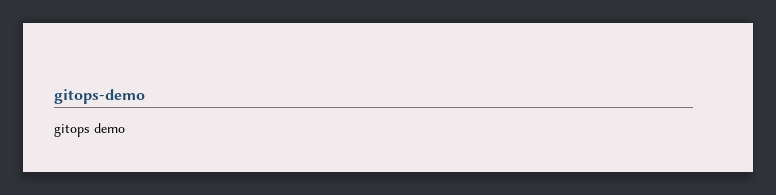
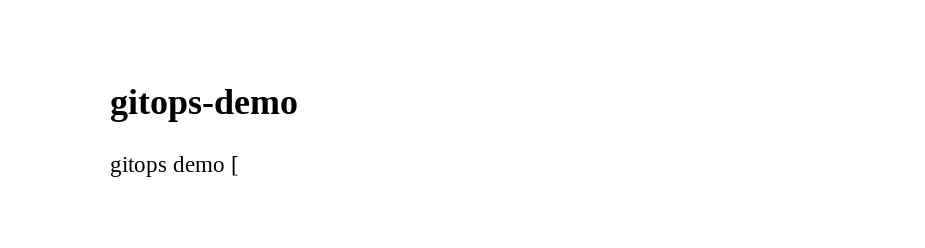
- gitops demo
+ gitops demo [

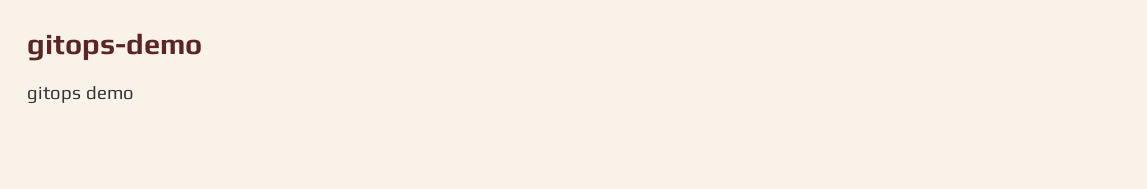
- gitops demo [
+ gitops demo

